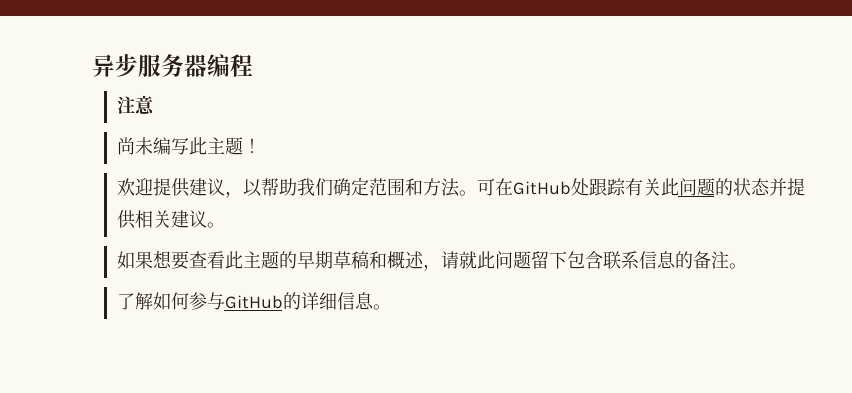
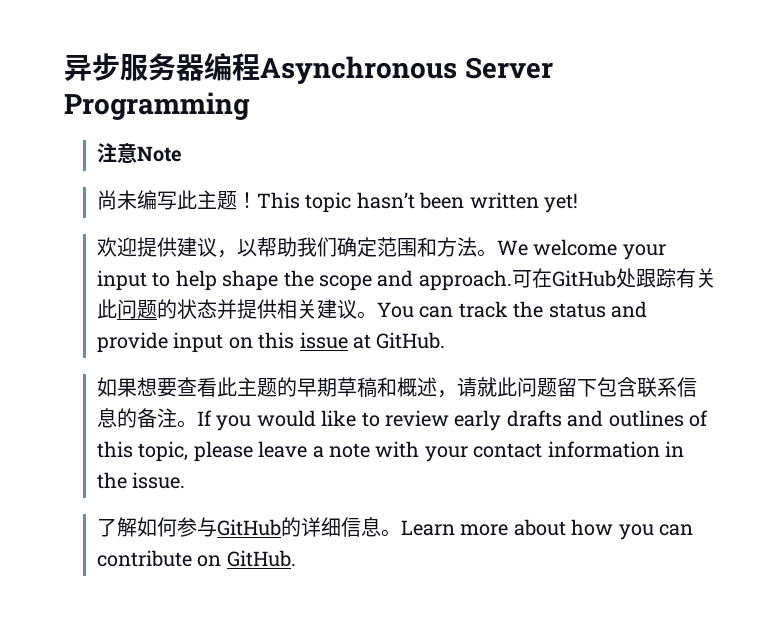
- 异步服务器编程
+ 异步服务器编程Asynchronous Server Programming
- 注意
+ 注意Note
+ This topic hasn’t been written yet!
+ We welcome your input to help shape the scope and approach.
+ You can track the status and provide input on this issue at GitHub.
+ If you would like to review early drafts and outlines of this topic, please leave a note with your contact information in the issue.
+ Learn more about how you can contribute on GitHub.

